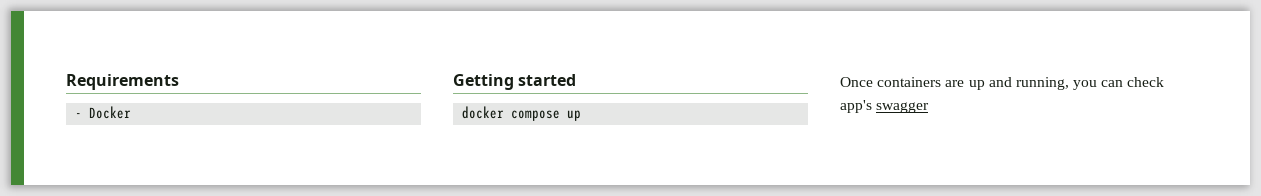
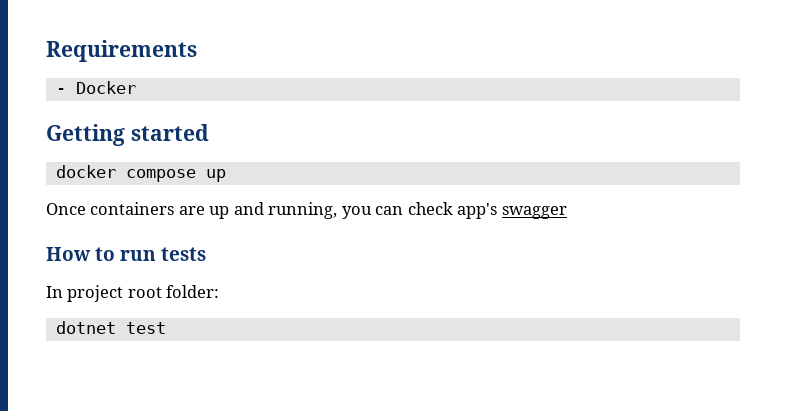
+ How to run tests
+ In project root folder:
+ dotnet test

